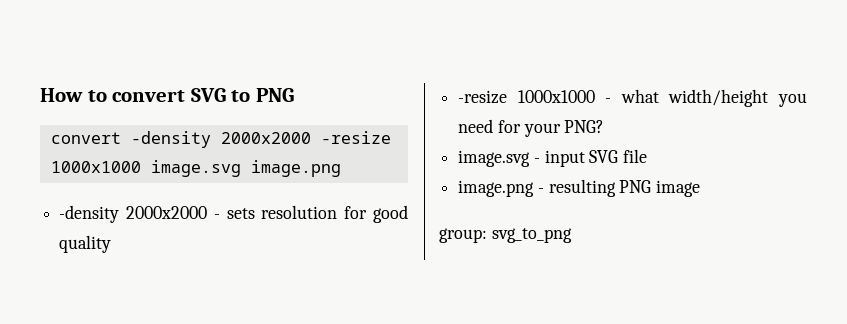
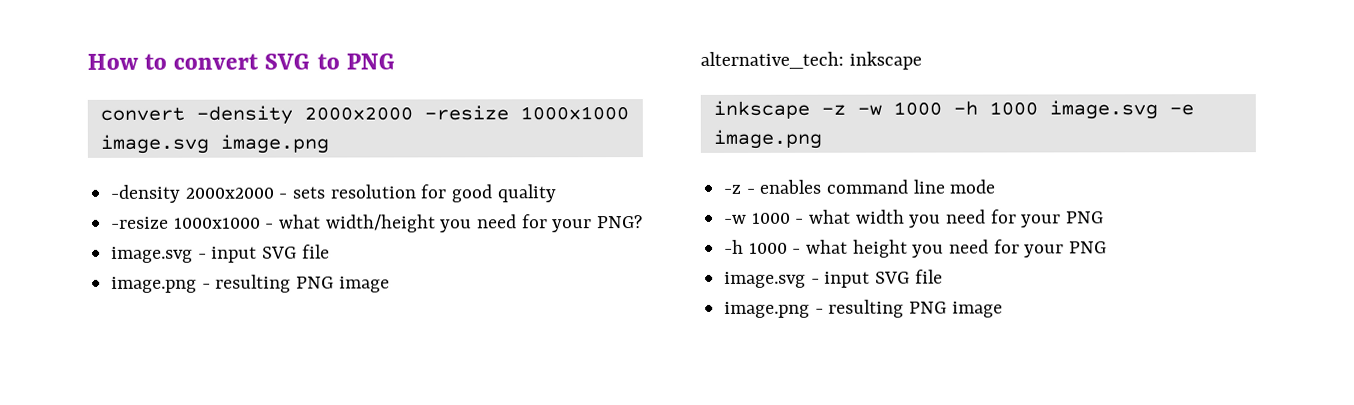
- group: svg_to_png
+ alternative_tech: inkscape
+ inkscape -z -w 1000 -h 1000 image.svg -e image.png
+ -z - enables command line mode
+ -w 1000 - what width you need for your PNG
+ -h 1000 - what height you need for your PNG
+ image.svg - input SVG file
+ image.png - resulting PNG image

